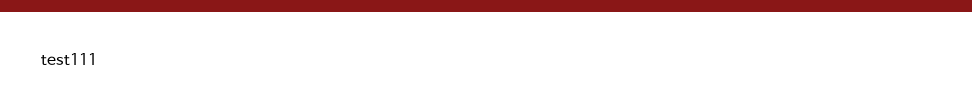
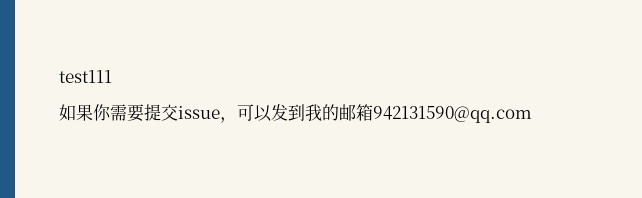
+ 如果你需要提交issue，可以发到我的邮箱942131590@qq.com

